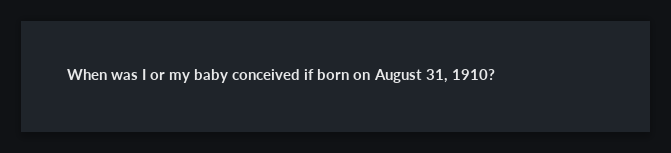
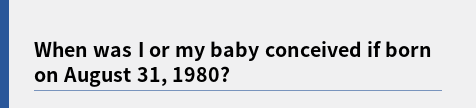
- When was I or my baby conceived if born on August 31, 1910?
+ When was I or my baby conceived if born on August 31, 1980?

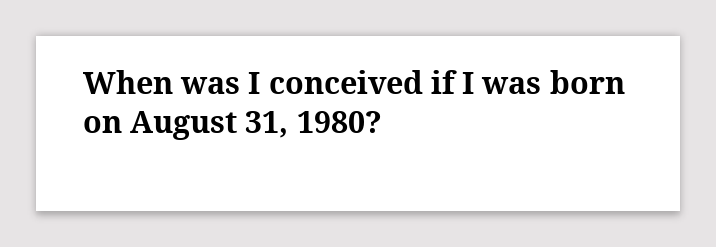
- When was I or my baby conceived if born on August 31, 1980?
+ When was I conceived if I was born on August 31, 1980?

